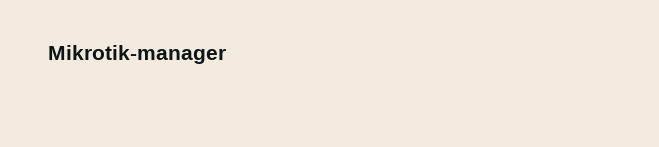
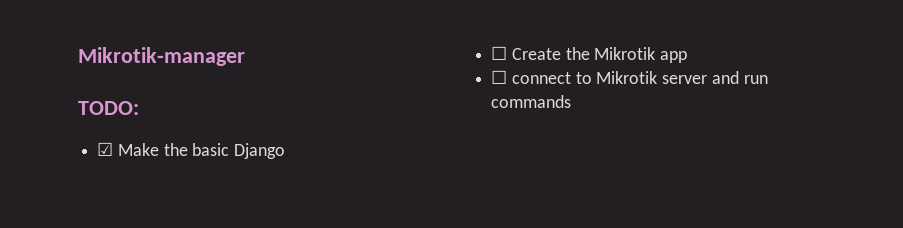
+ TODO:
+ ☑ Make the basic Django
+ ☐ Create the Mikrotik app
+ ☐ connect to Mikrotik server and run commands

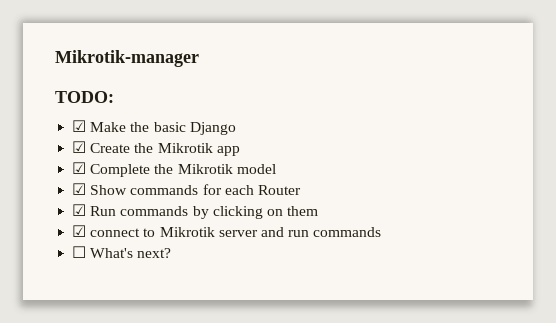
- ☐ Create the Mikrotik app
+ ☑ Create the Mikrotik app
- ☐ connect to Mikrotik server and run commands
+ ☑ Complete the Mikrotik model
+ ☑ Show commands for each Router
+ ☑ Run commands by clicking on them
+ ☑ connect to Mikrotik server and run commands
+ ☐ What's next?

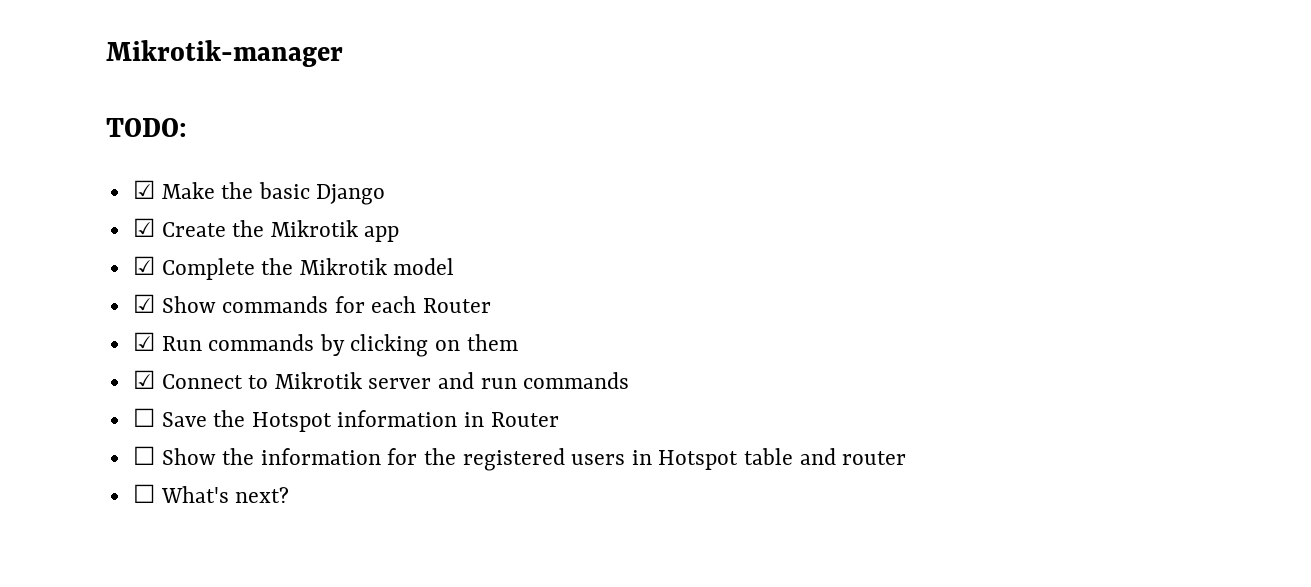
- ☑ connect to Mikrotik server and run commands
+ ☑ Connect to Mikrotik server and run commands
+ ☐ Save the Hotspot information in Router
+ ☐ Show the information for the registered users in Hotspot table and router

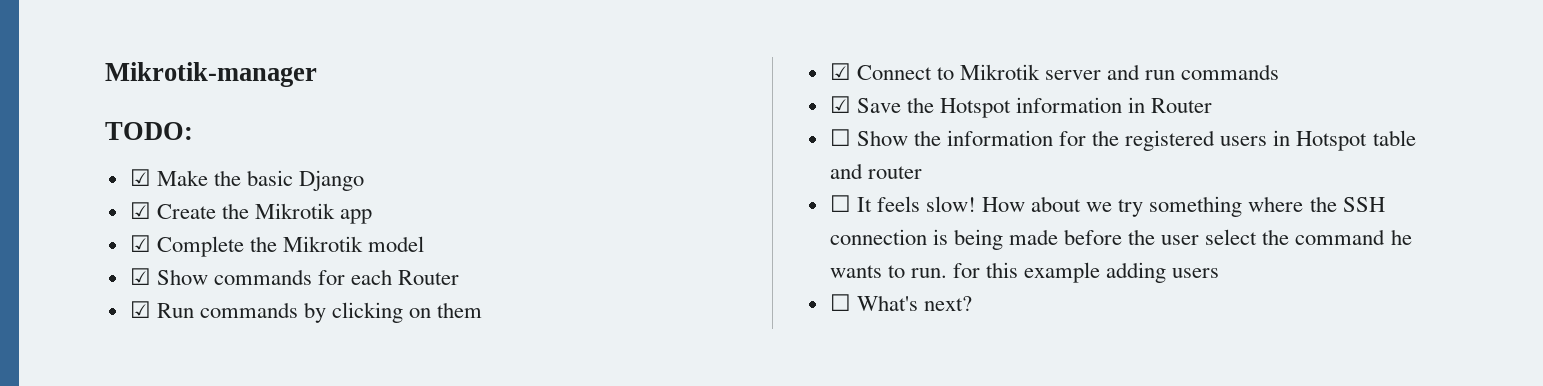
- ☐ Save the Hotspot information in Router
+ ☑ Save the Hotspot information in Router
+ ☐ It feels slow! How about we try something where the SSH connection is being made before the user select the command he wants to run. for this example adding users

